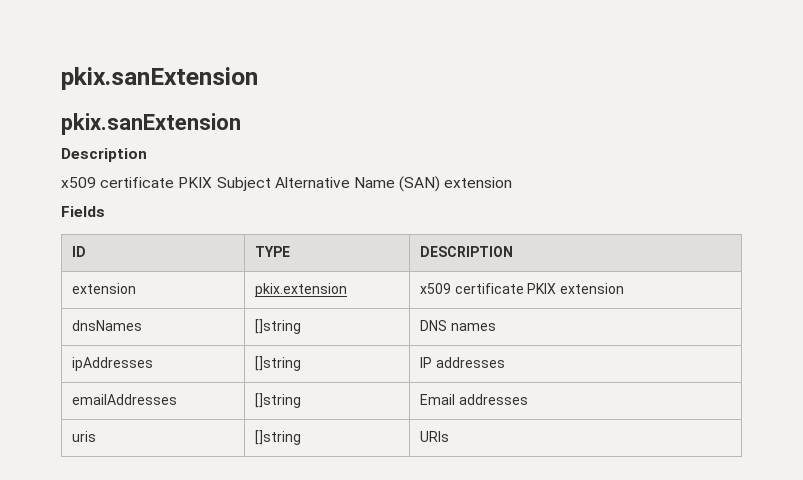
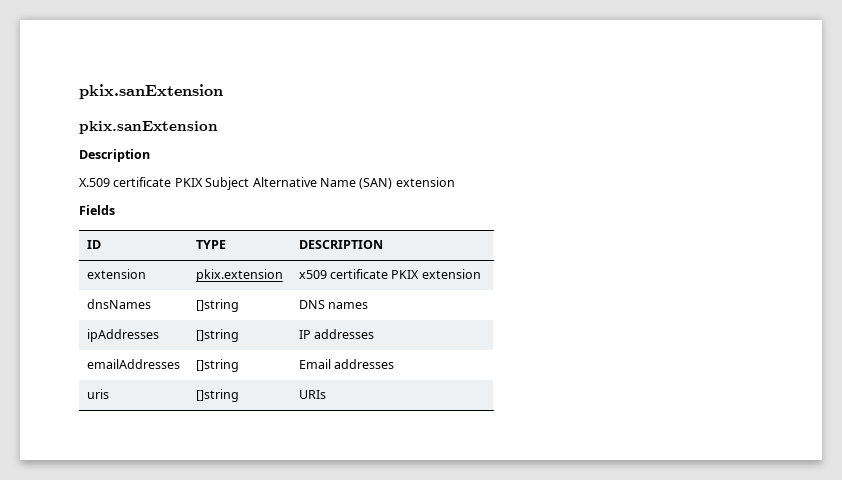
- x509 certificate PKIX Subject Alternative Name (SAN) extension
+ X.509 certificate PKIX Subject Alternative Name (SAN) extension

